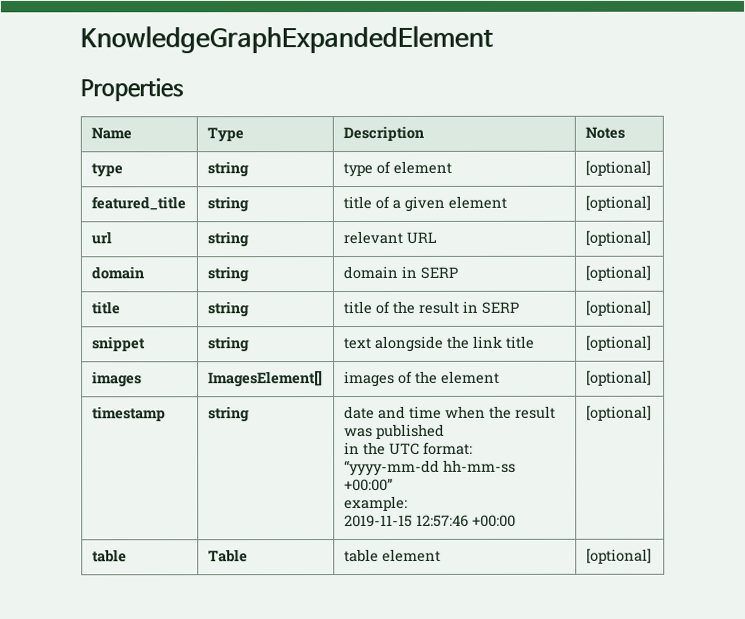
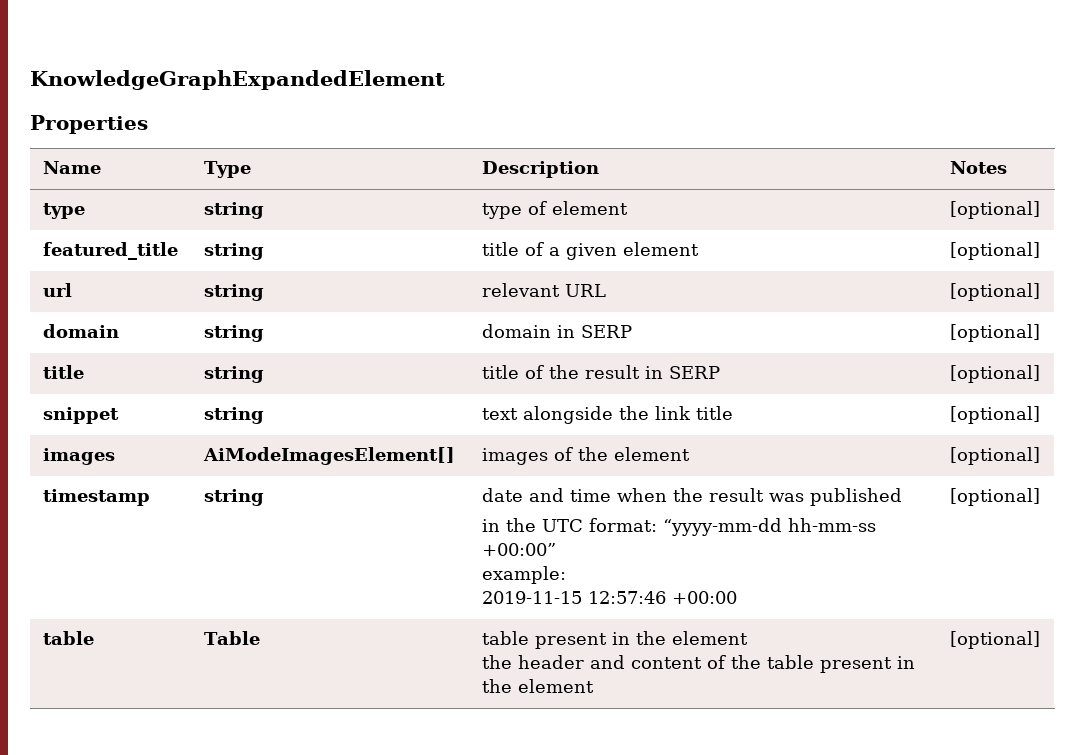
- images | ImagesElement[] | images of the element | [optional]
+ images | AiModeImagesElement[] | images of the element | [optional]
- table | Table | table element | [optional]
+ table | Table | table present in the element
+ the header and content of the table present in the element | [optional]

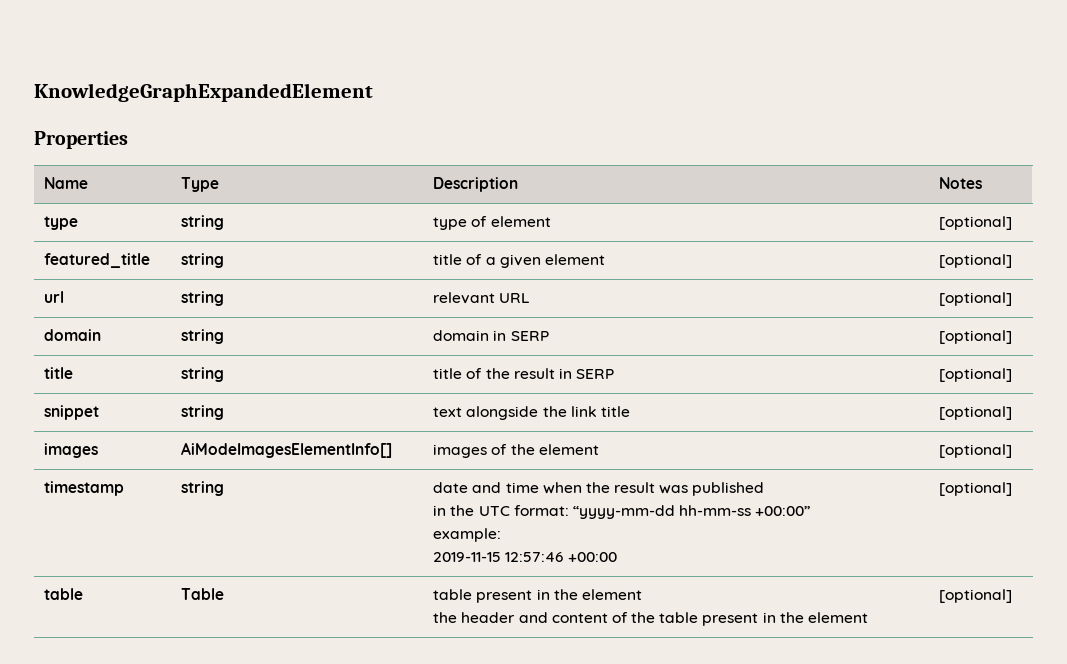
- images | AiModeImagesElement[] | images of the element | [optional]
+ images | AiModeImagesElementInfo[] | images of the element | [optional]

